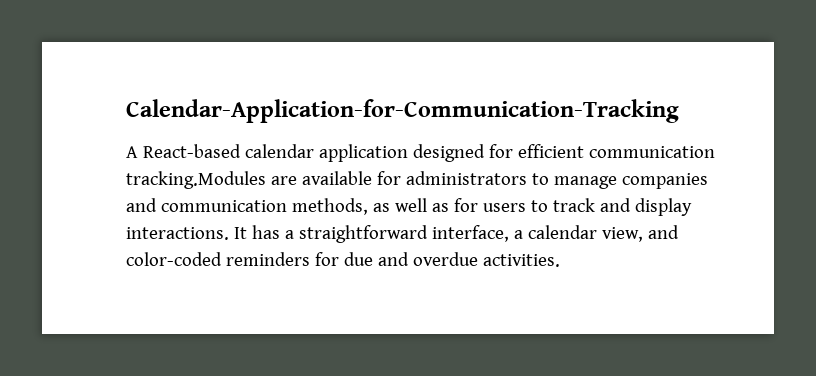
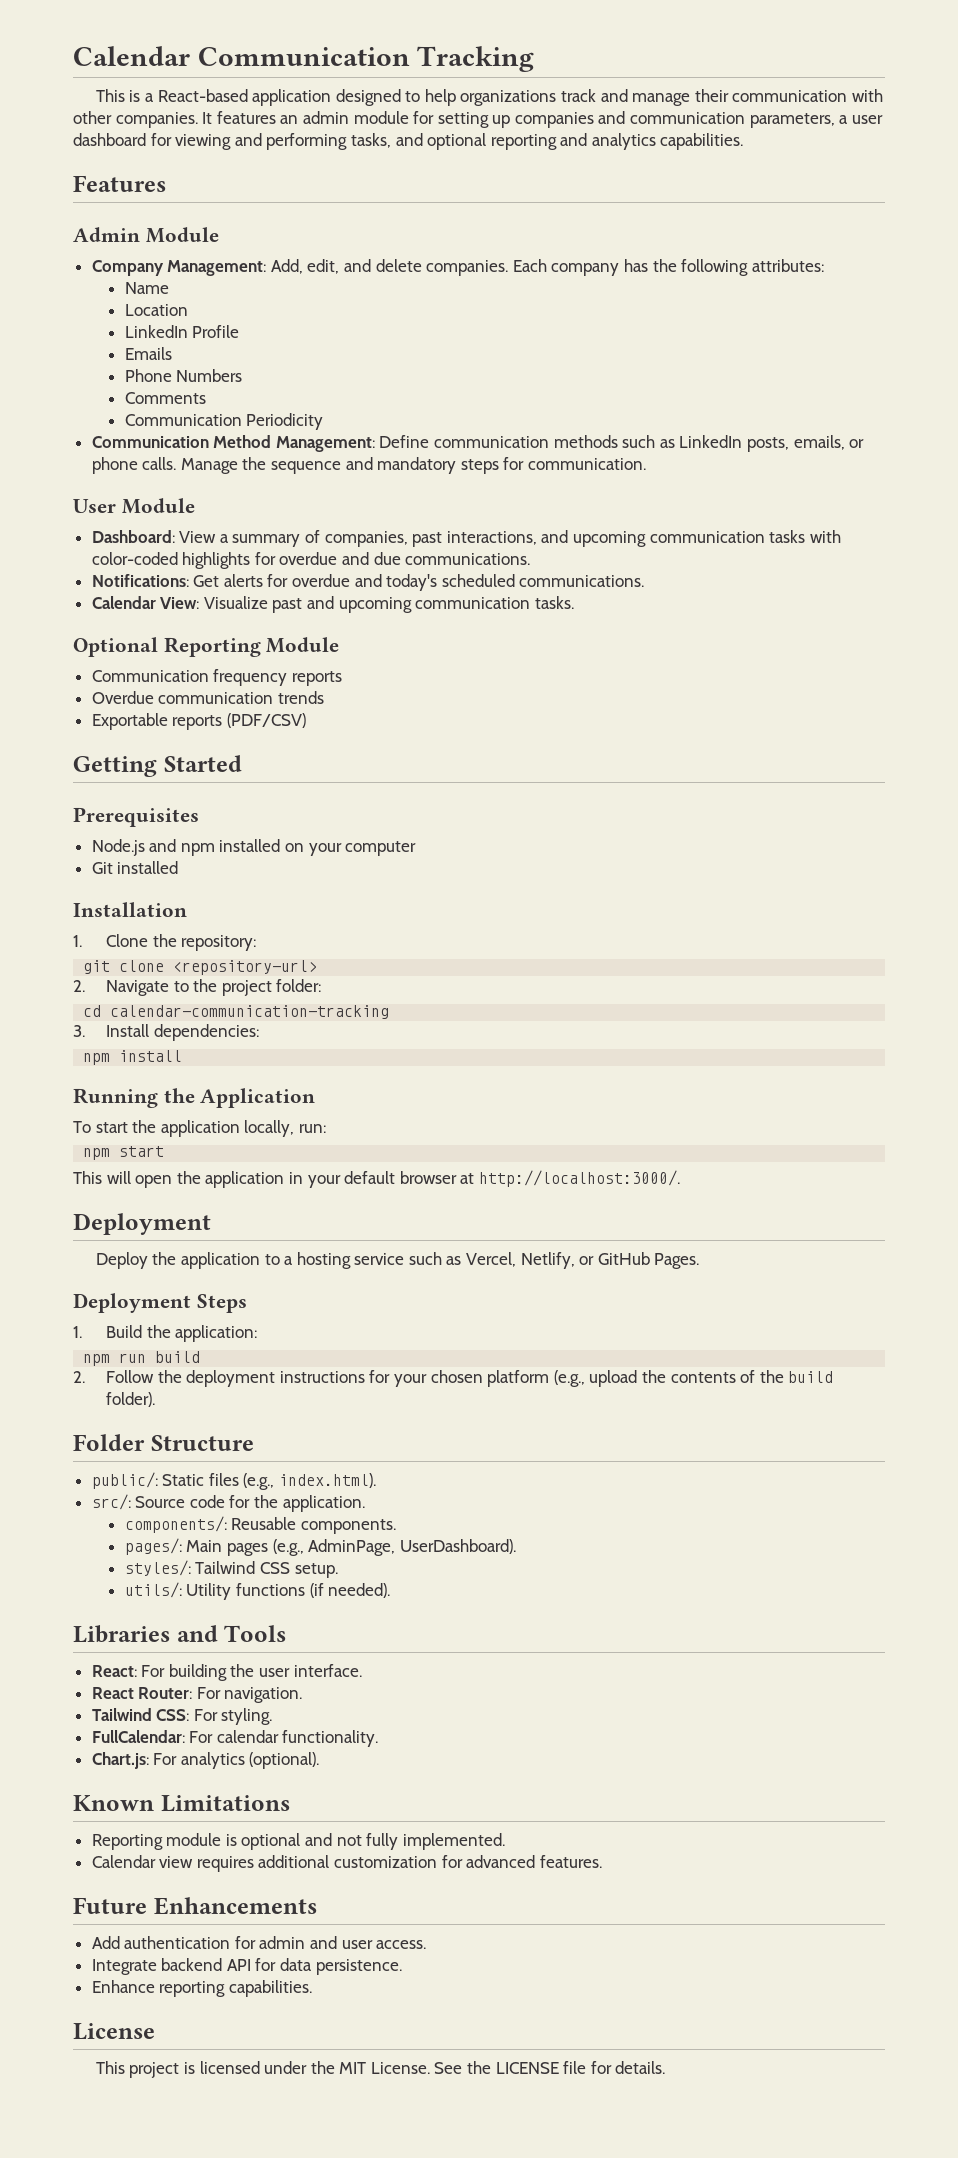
- Calendar-Application-for-Communication-Tracking
- A React-based calendar application designed for efficient communication tracking.Modules are available for administrators to manage companies and communication methods, as well as for users to track and display interactions. It has a straightforward interface, a calendar view, and color-coded reminders for due and overdue activities.
+ Calendar Communication Tracking
+ This is a React-based application designed to help organizations track and manage their communication with other companies. It features an admin module for setting up companies and communication parameters, a user dashboard for viewing and performing tasks, and optional reporting and analytics capabilities.
+ Features
+ Admin Module
+ Company Management: Add, edit, and delete companies. Each company has the following attributes:
+ Name
+ Location
+ LinkedIn Profile
+ Emails
+ Phone Numbers
+ Comments
+ Communication Periodicity
+ Communication Method Management: Define communication methods such as LinkedIn posts, emails, or phone calls. Manage the sequence and mandatory steps for communication.
+ User Module
+ Dashboard: View a summary of companies, past interactions, and upcoming communication tasks with color-coded highlights for overdue and due communications.
+ Notifications: Get alerts for overdue and today's scheduled communications.
+ Calendar View: Visualize past and upcoming communication tasks.
+ Optional Reporting Module
+ Communication frequency reports
+ Overdue communication trends
+ Exportable reports (PDF/CSV)
+ Getting Started
+ Prerequisites
+ Node.js and npm installed on your computer
+ Git installed
+ Installation
+ 1. Clone the repository:
+ git clone <repository-url>
+ 2. Navigate to the project folder:
+ cd calendar-communication-tracking
+ 3. Install dependencies:
+ npm install
+ Running the Application
+ To start the application locally, run:
+ npm start
+ This will open the application in your default browser at http://localhost:3000/.
+ Deployment
+ Deploy the application to a hosting service such as Vercel, Netlify, or GitHub Pages.
+ Deployment Steps
+ 1. Build the application:
+ npm run build
+ 2. Follow the deployment instructions for your chosen platform (e.g., upload the contents of the build folder).
+ Folder Structure
+ public/: Static files (e.g., index.html).
+ src/: Source code for the application.
+ components/: Reusable components.
+ pages/: Main pages (e.g., AdminPage, UserDashboard).
+ styles/: Tailwind CSS setup.
+ utils/: Utility functions (if needed).
+ Libraries and Tools
+ React: For building the user interface.
+ React Router: For navigation.
+ Tailwind CSS: For styling.
+ FullCalendar: For calendar functionality.
+ Chart.js: For analytics (optional).
+ Known Limitations
+ Reporting module is optional and not fully implemented.
+ Calendar view requires additional customization for advanced features.
+ Future Enhancements
+ Add authentication for admin and user access.
+ Integrate backend API for data persistence.
+ Enhance reporting capabilities.
+ License
+ This project is licensed under the MIT License. See the LICENSE file for details.

